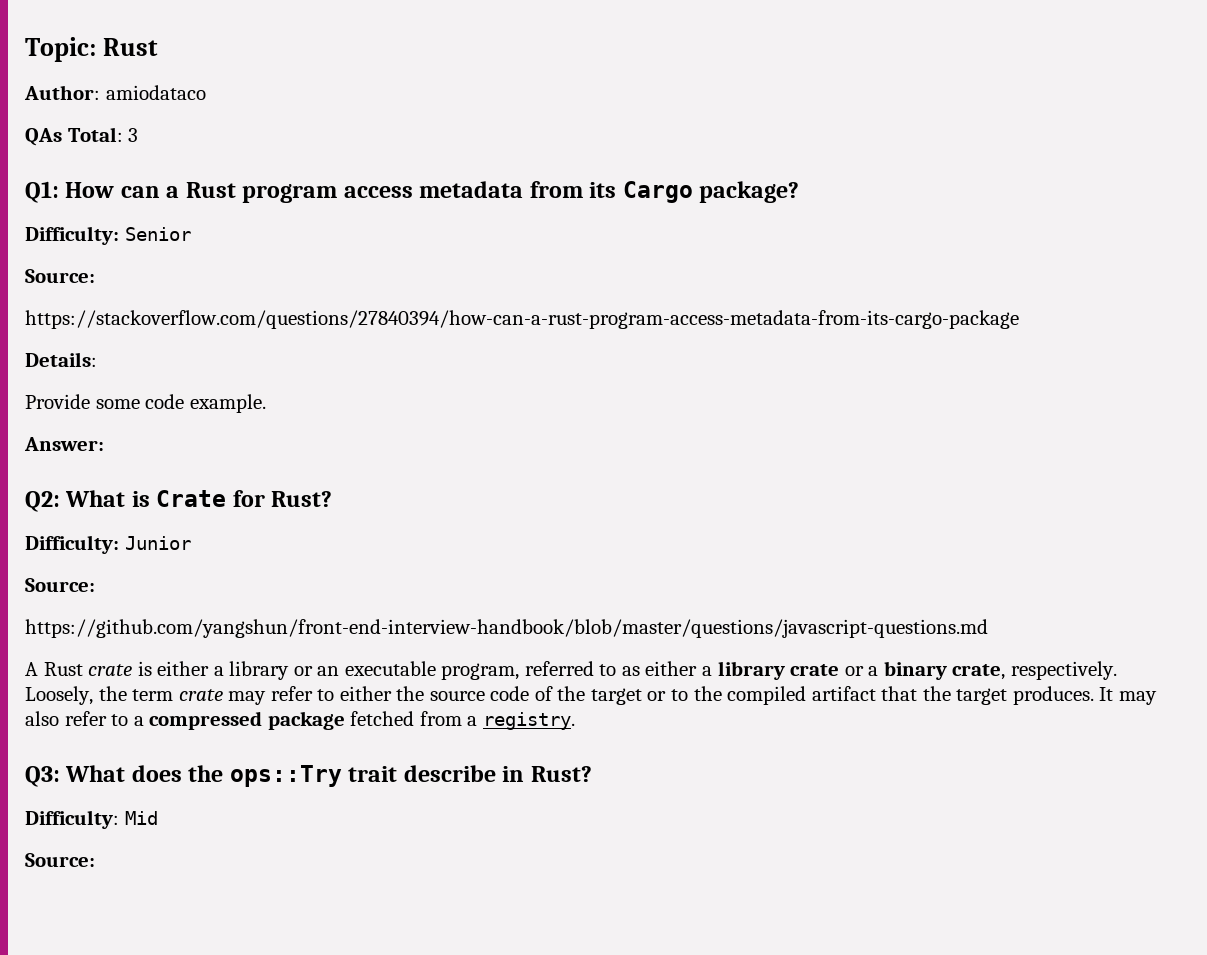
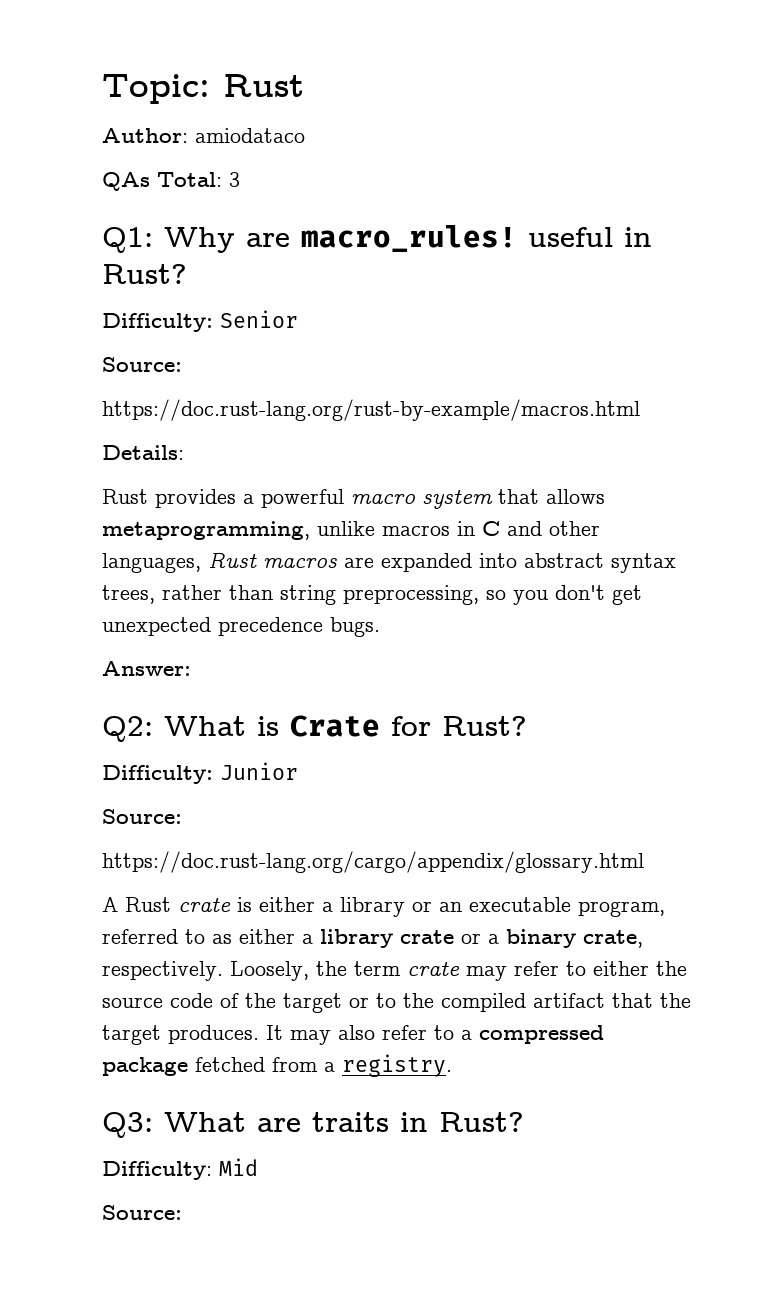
- Q1: How can a Rust program access metadata from its Cargo package?
+ Q1: Why are macro_rules! useful in Rust?
- https://stackoverflow.com/questions/27840394/how-can-a-rust-program-access-metadata-from-its-cargo-package
+ https://doc.rust-lang.org/rust-by-example/macros.html
- Provide some code example.
+ Rust provides a powerful macro system that allows metaprogramming, unlike macros in C and other languages, Rust macros are expanded into abstract syntax trees, rather than string preprocessing, so you don't get unexpected precedence bugs.
- https://github.com/yangshun/front-end-interview-handbook/blob/master/questions/javascript-questions.md
+ https://doc.rust-lang.org/cargo/appendix/glossary.html
- Q3: What does the ops::Try trait describe in Rust?
+ Q3: What are traits in Rust?

